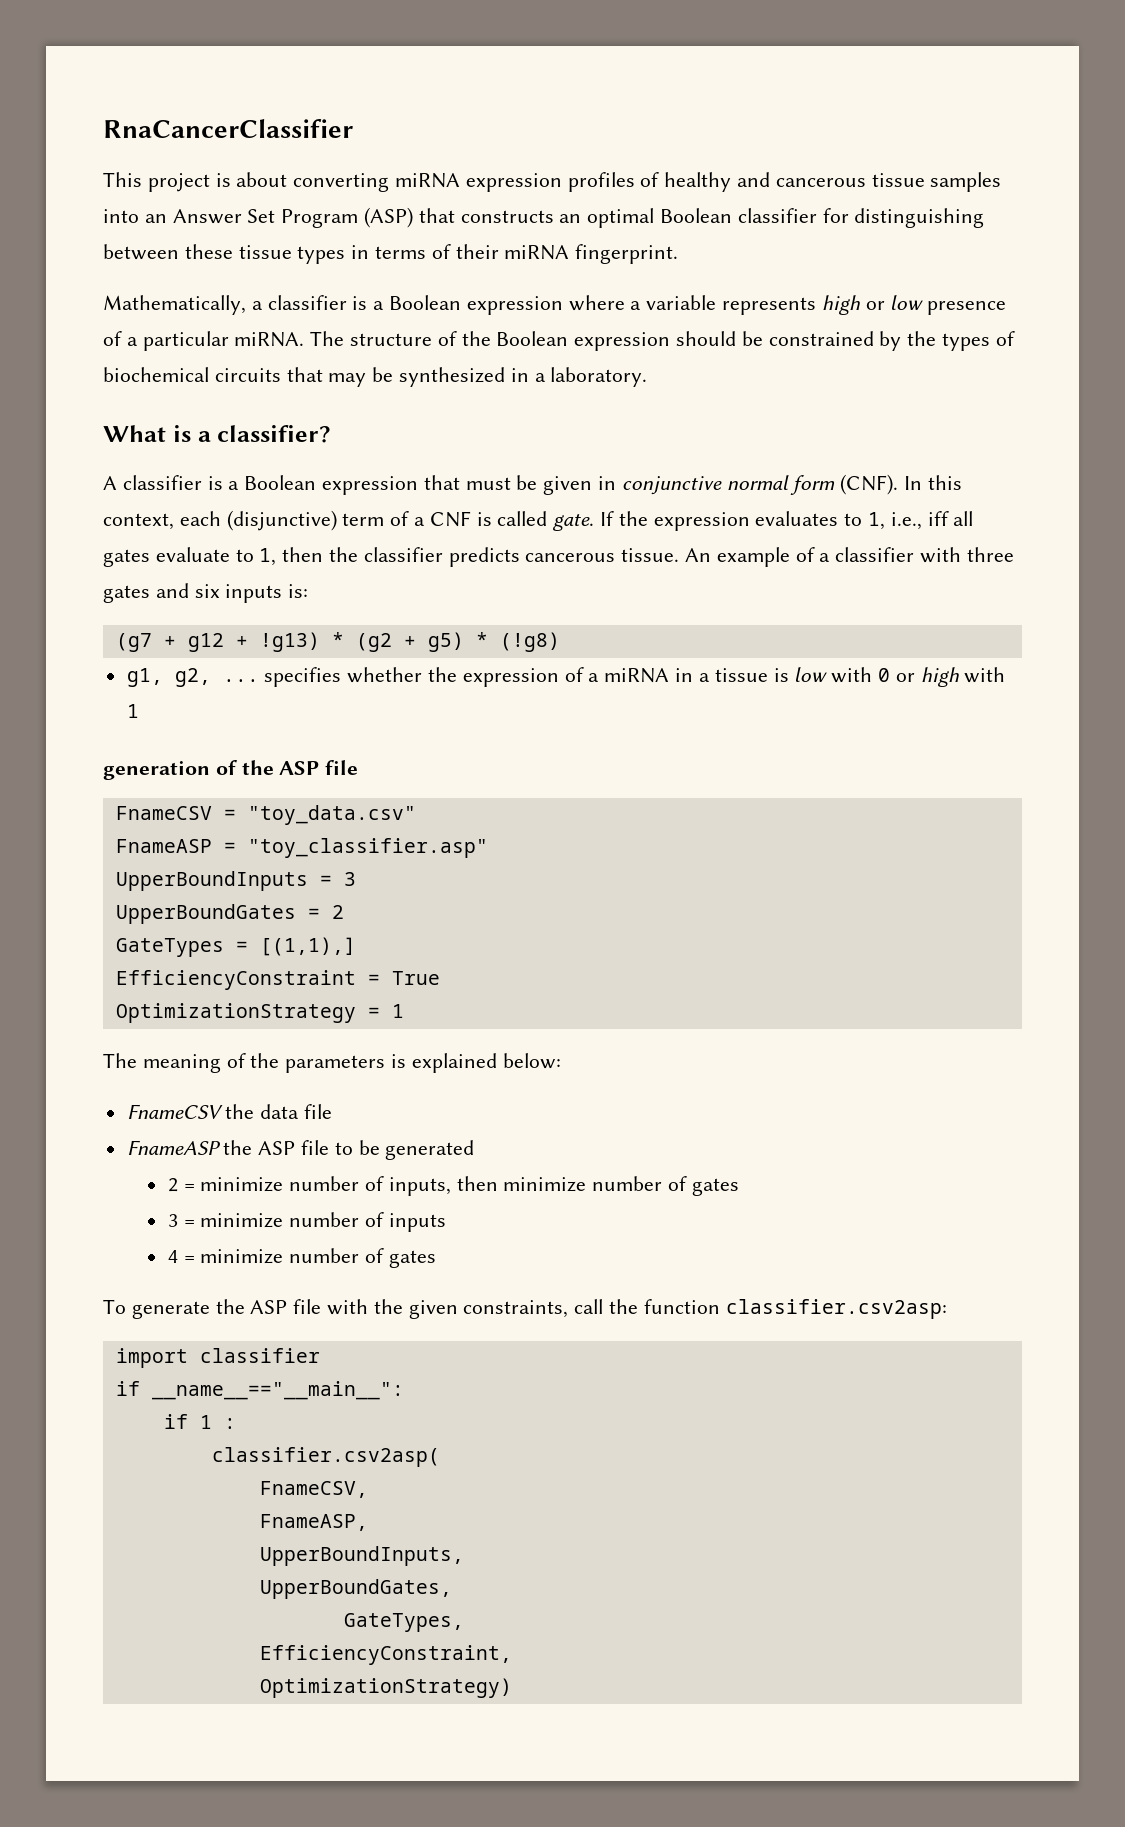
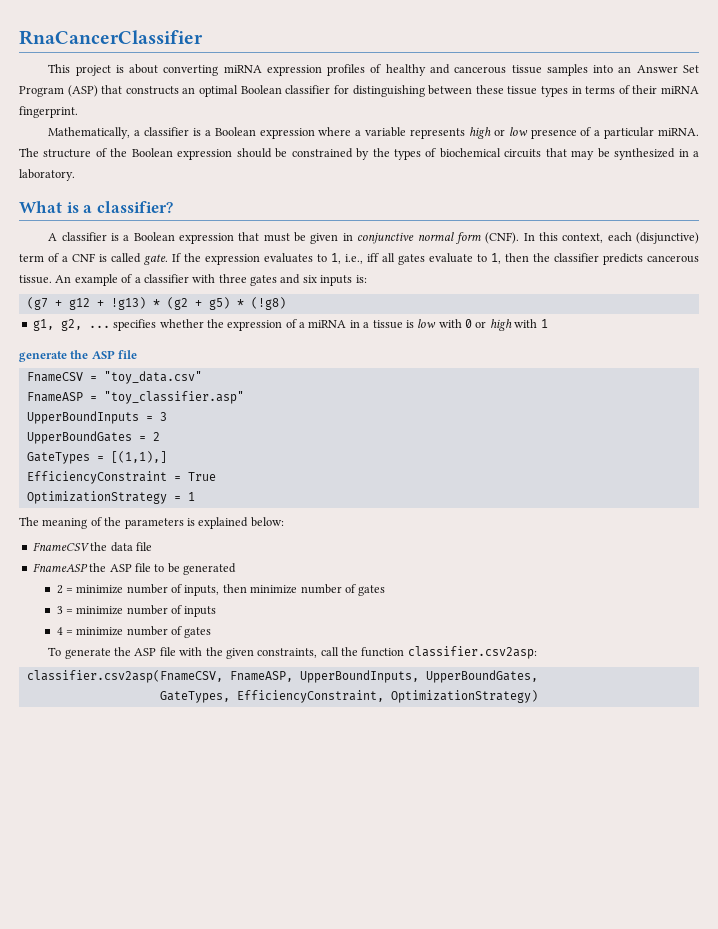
  g1, g2, ... specifies whether the expression of a miRNA in a tissue is low with 0 or high with 1
- generation of the ASP file
+ generate the ASP file
- import classifier
- if __name__=="__main__":
- if 1 :
- classifier.csv2asp(
- FnameCSV,
- FnameASP,
- UpperBoundInputs,
- UpperBoundGates,
+ classifier.csv2asp(FnameCSV, FnameASP, UpperBoundInputs, UpperBoundGates,
- GateTypes,
- EfficiencyConstraint,
- OptimizationStrategy)
+ GateTypes, EfficiencyConstraint, OptimizationStrategy)

